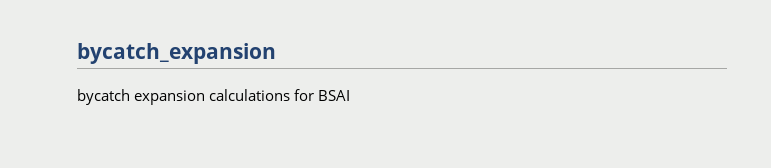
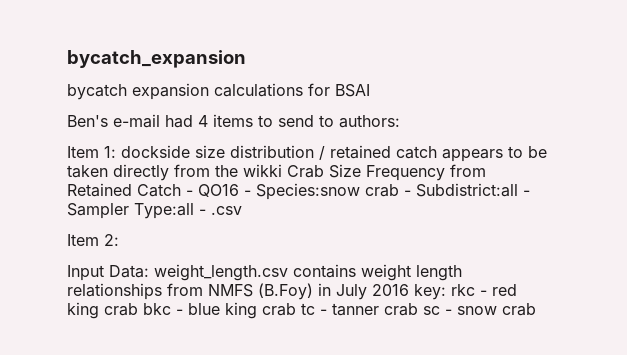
+ Ben's e-mail had 4 items to send to authors:
+ Item 1: dockside size distribution / retained catch appears to be taken directly from the wikki Crab Size Frequency from Retained Catch - QO16 - Species:snow crab - Subdistrict:all - Sampler Type:all - .csv
+ Item 2:
+ Input Data: weight_length.csv contains weight length relationships from NMFS (B.Foy) in July 2016 key: rkc - red king crab bkc - blue king crab tc - tanner crab sc - snow crab

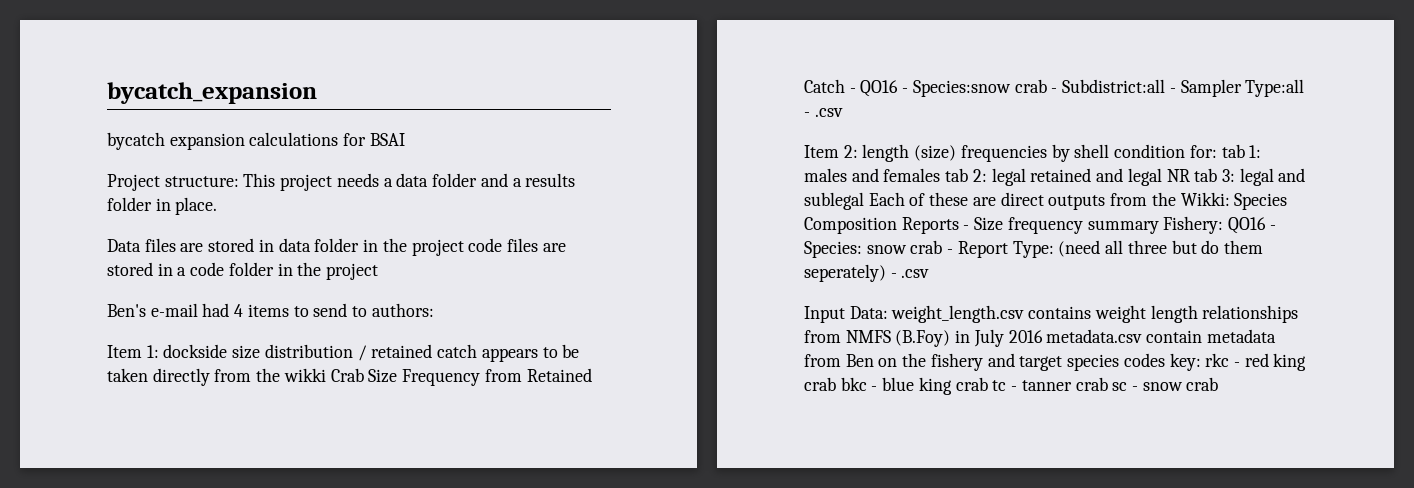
+ Project structure: This project needs a data folder and a results folder in place.
+ Data files are stored in data folder in the project code files are stored in a code folder in the project
- Item 2:
+ Item 2: length (size) frequencies by shell condition for: tab 1: males and females tab 2: legal retained and legal NR tab 3: legal and sublegal Each of these are direct outputs from the Wikki: Species Composition Reports - Size frequency summary Fishery: QO16 - Species: snow crab - Report Type: (need all three but do them seperately) - .csv
- Input Data: weight_length.csv contains weight length relationships from NMFS (B.Foy) in July 2016 key: rkc - red king crab bkc - blue king crab tc - tanner crab sc - snow crab
+ Input Data: weight_length.csv contains weight length relationships from NMFS (B.Foy) in July 2016 metadata.csv contain metadata from Ben on the fishery and target species codes key: rkc - red king crab bkc - blue king crab tc - tanner crab sc - snow crab

